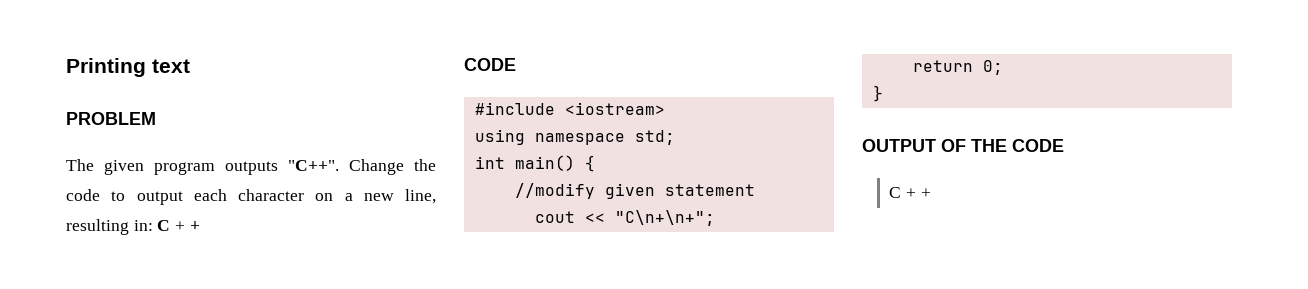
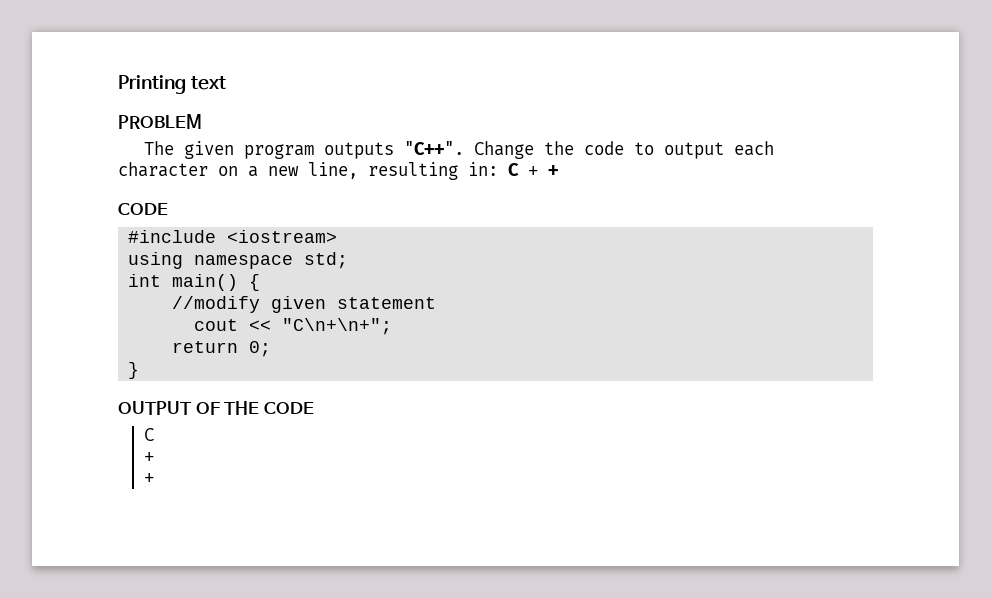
  OUTPUT OF THE CODE
- C + +
+ C
+ +
+ +

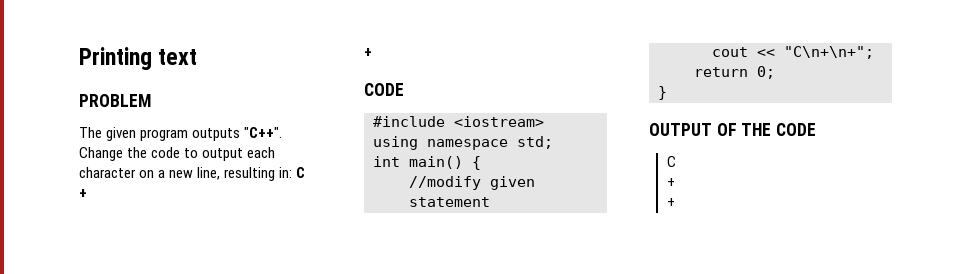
- Change the code to output each character on a new line, resulting in: C + +
+ Change the code to output each character on a new line, resulting in: C
+ +
+ +

